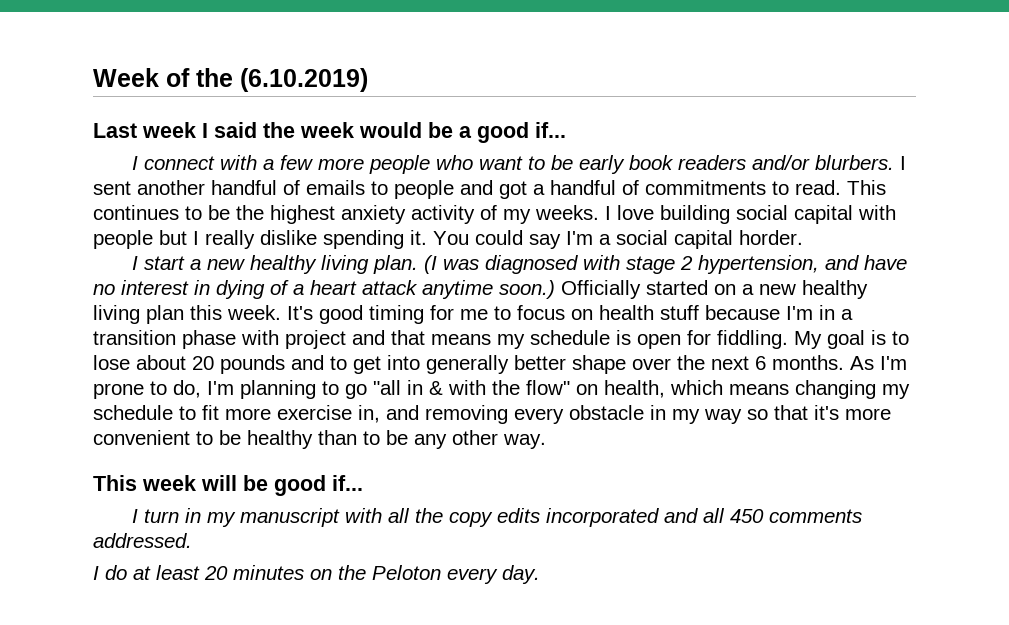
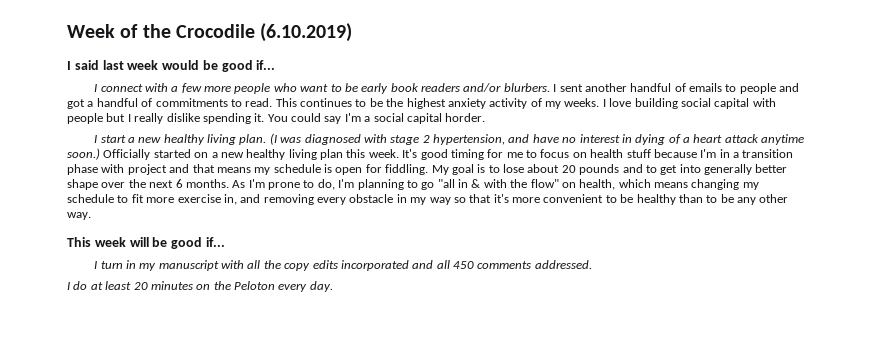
- Week of the (6.10.2019)
+ Week of the Crocodile (6.10.2019)
- Last week I said the week would be a good if...
+ I said last week would be good if...

